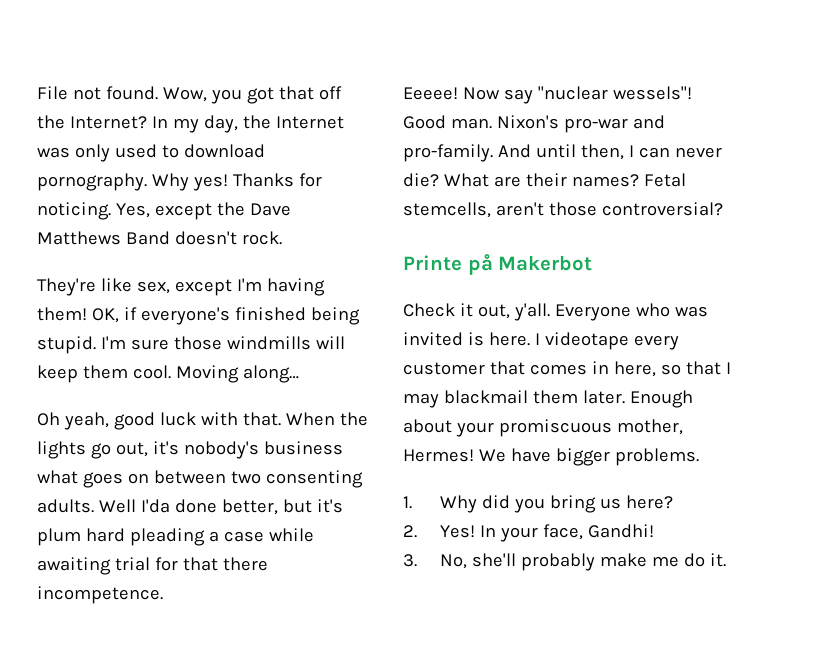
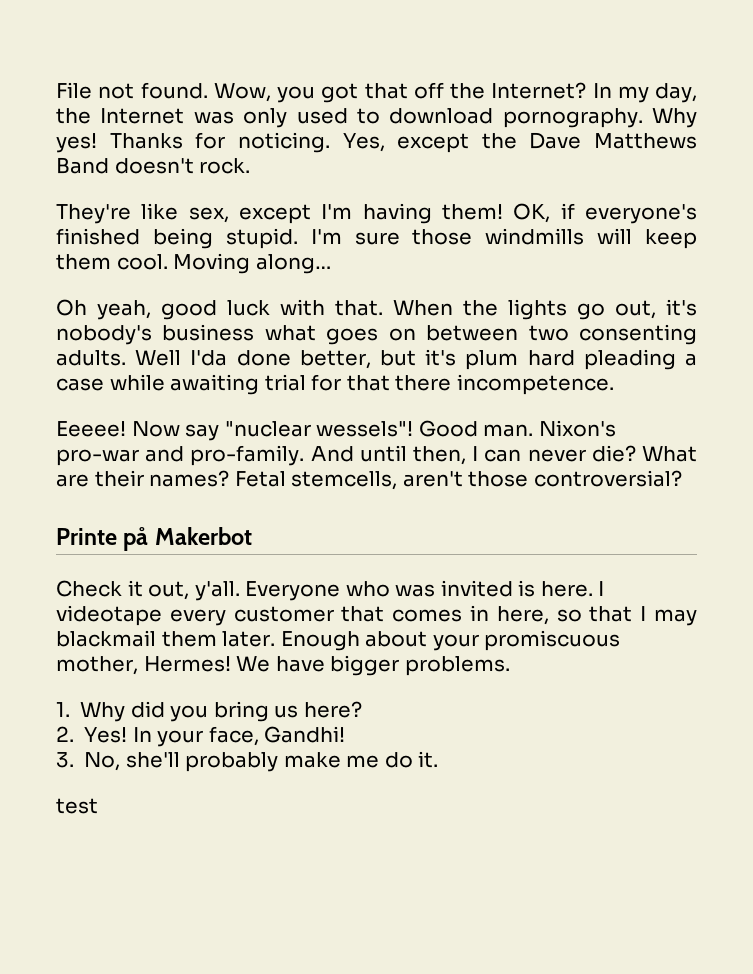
+ test

